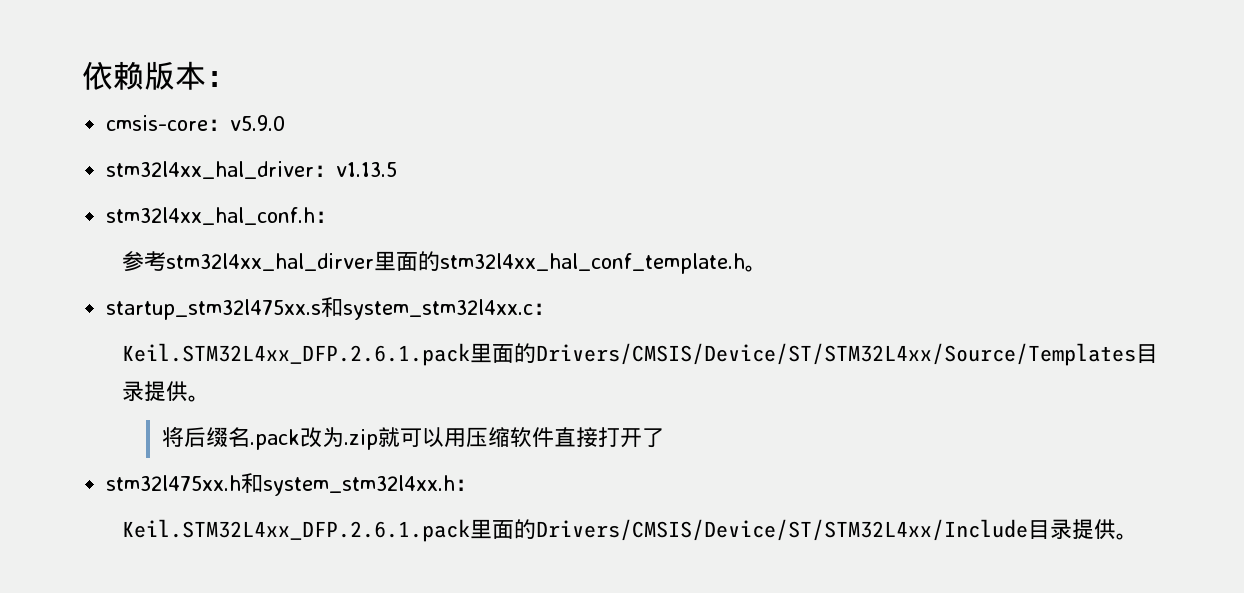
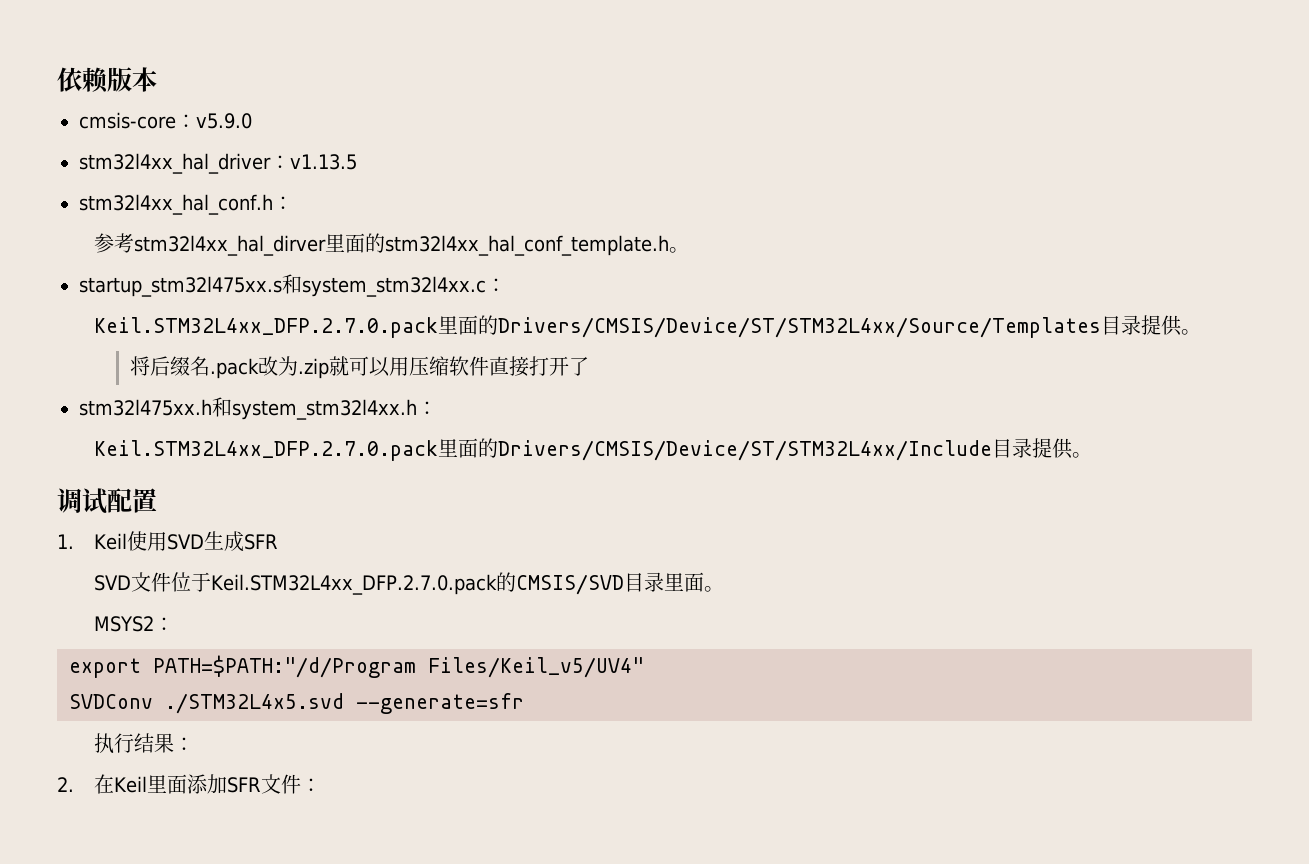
- 依赖版本：
+ 依赖版本
- Keil.STM32L4xx_DFP.2.6.1.pack里面的Drivers/CMSIS/Device/ST/STM32L4xx/Source/Templates目录提供。
+ Keil.STM32L4xx_DFP.2.7.0.pack里面的Drivers/CMSIS/Device/ST/STM32L4xx/Source/Templates目录提供。
- Keil.STM32L4xx_DFP.2.6.1.pack里面的Drivers/CMSIS/Device/ST/STM32L4xx/Include目录提供。
+ Keil.STM32L4xx_DFP.2.7.0.pack里面的Drivers/CMSIS/Device/ST/STM32L4xx/Include目录提供。
+ 调试配置
+ 1. Keil使用SVD生成SFR
+ SVD文件位于Keil.STM32L4xx_DFP.2.7.0.pack的CMSIS/SVD目录里面。
+ MSYS2：
+ export PATH=$PATH:"/d/Program Files/Keil_v5/UV4"
+ SVDConv ./STM32L4x5.svd --generate=sfr
+ 执行结果：
+ 2.在Keil里面添加SFR文件：

